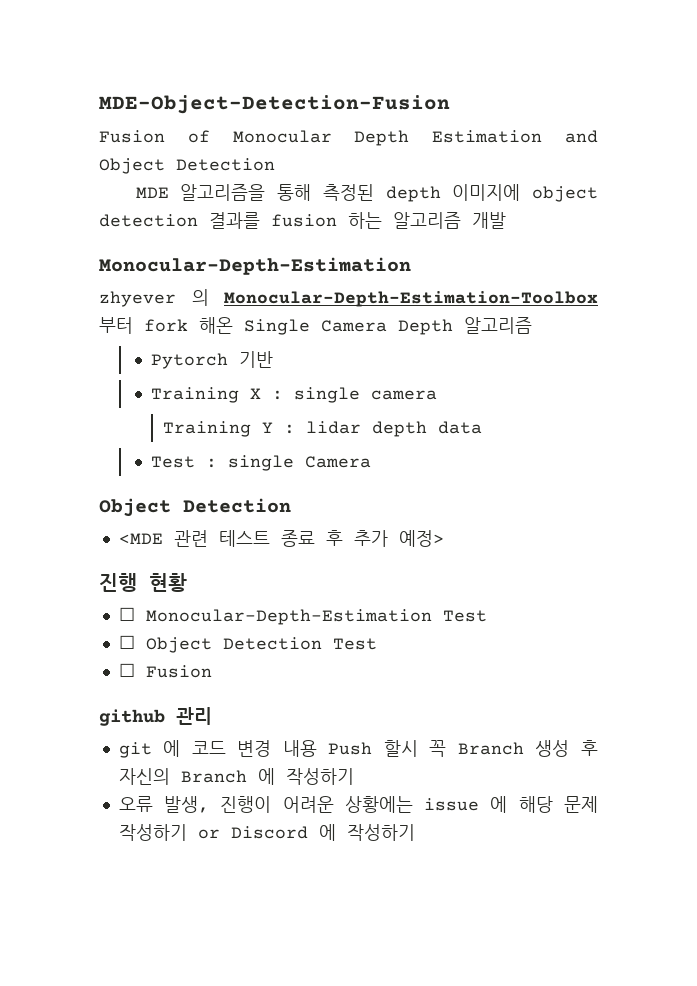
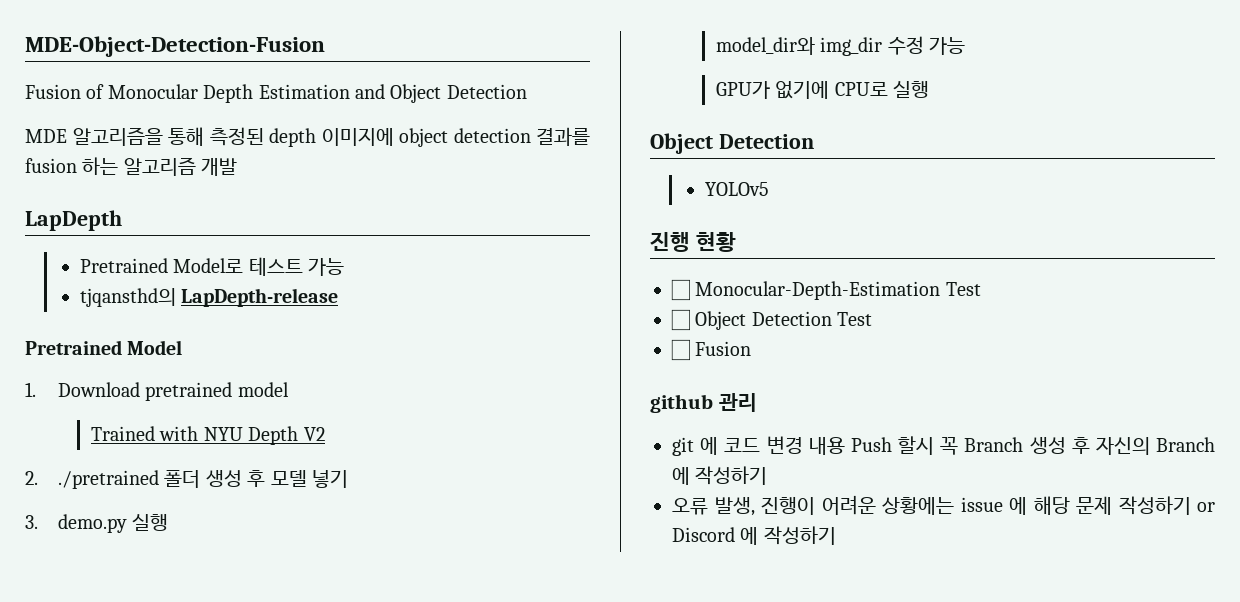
  MDE 알고리즘을 통해 측정된 depth 이미지에 object detection 결과를 fusion 하는 알고리즘 개발
- Monocular-Depth-Estimation
- zhyever 의 Monocular-Depth-Estimation-Toolbox 부터 fork 해온 Single Camera Depth 알고리즘
- Pytorch 기반
- Training X : single camera
- Training Y : lidar depth data
- Test : single Camera
+ LapDepth
+ Pretrained Model로 테스트 가능
+ tjqansthd의 LapDepth-release
+ Pretrained Model
+ 1. Download pretrained model
+ Trained with NYU Depth V2
+ 2. ./pretrained 폴더 생성 후 모델 넣기
+ 3. demo.py 실행
+ model_dir와 img_dir 수정 가능
+ GPU가 없기에 CPU로 실행
  Object Detection
- <MDE 관련 테스트 종료 후 추가 예정>
+ YOLOv5

